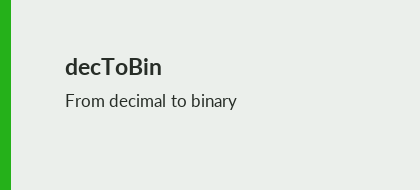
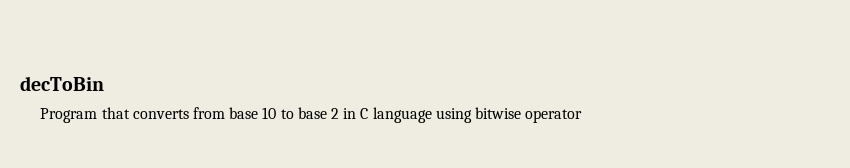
- From decimal to binary
+ Program that converts from base 10 to base 2 in C language using bitwise operator

